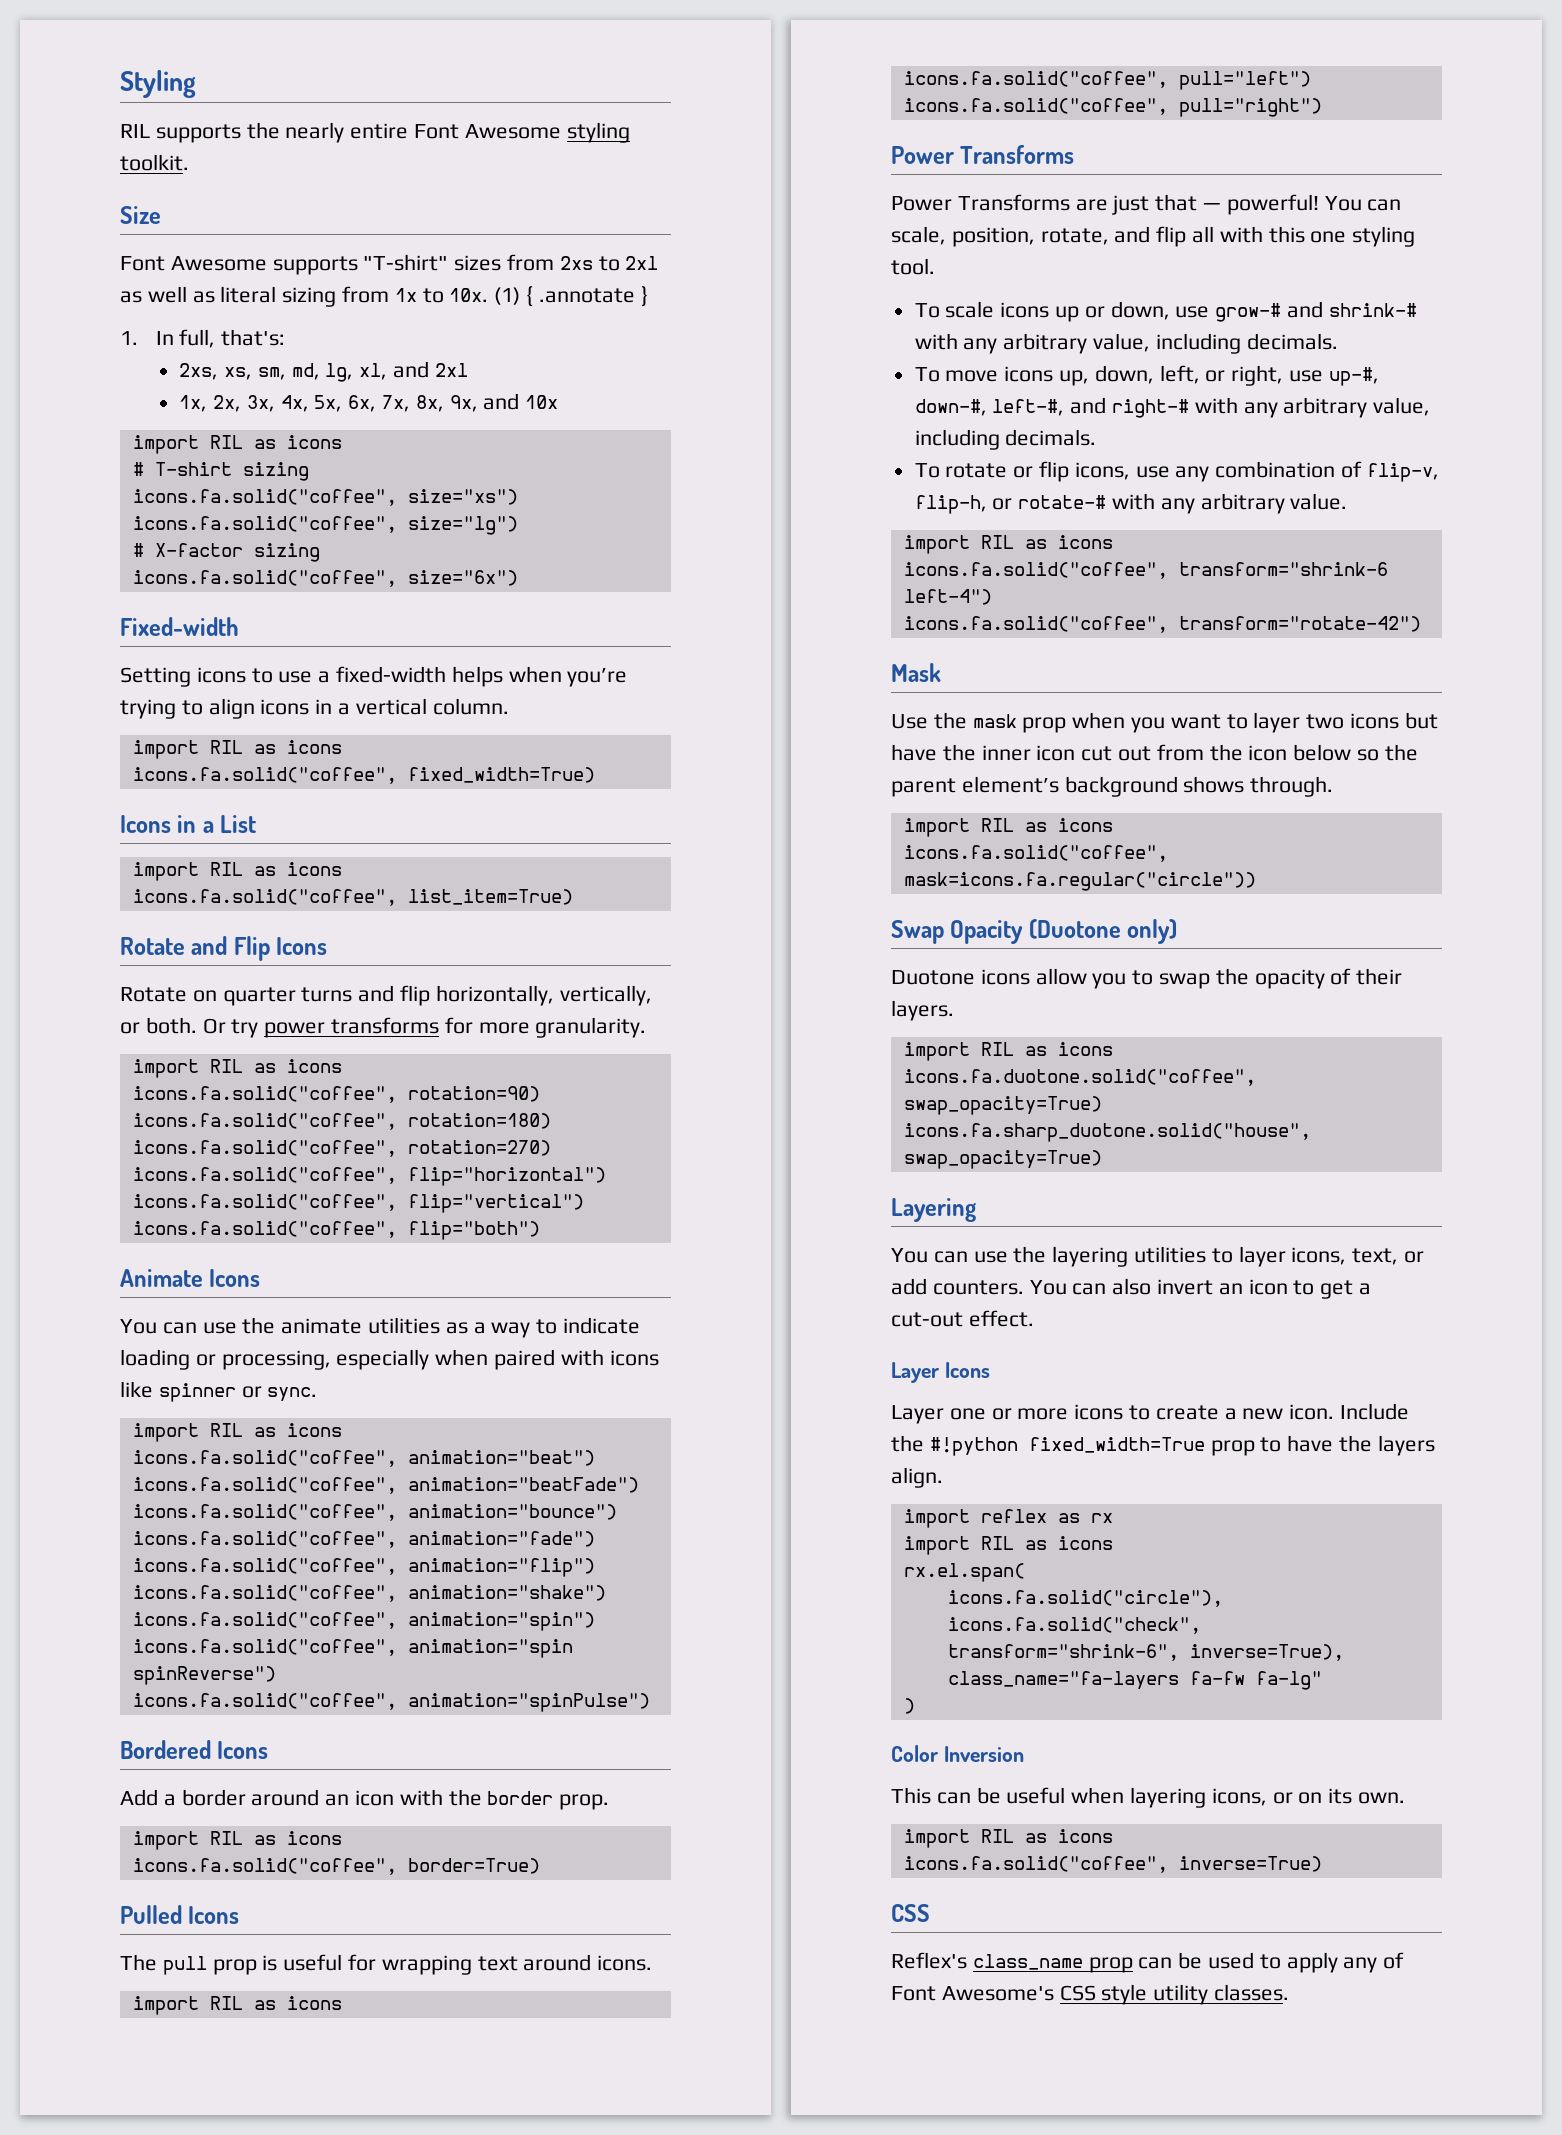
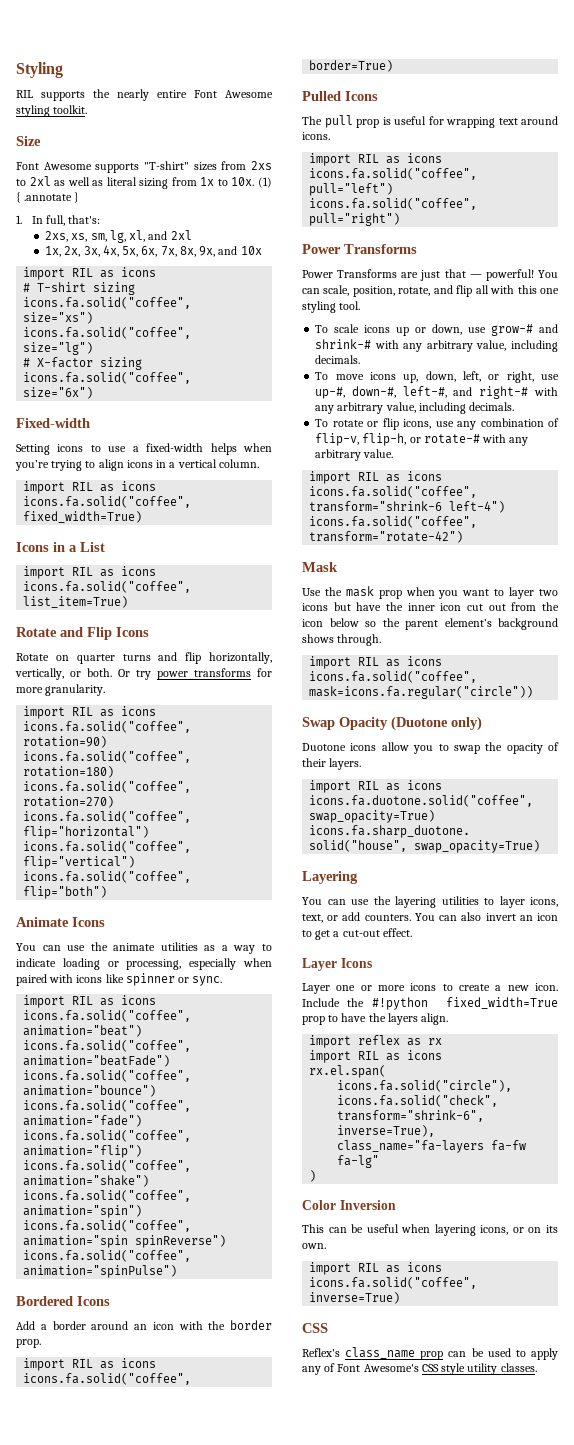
- 2xs, xs, sm, md, lg, xl, and 2xl
+ 2xs, xs, sm, lg, xl, and 2xl

